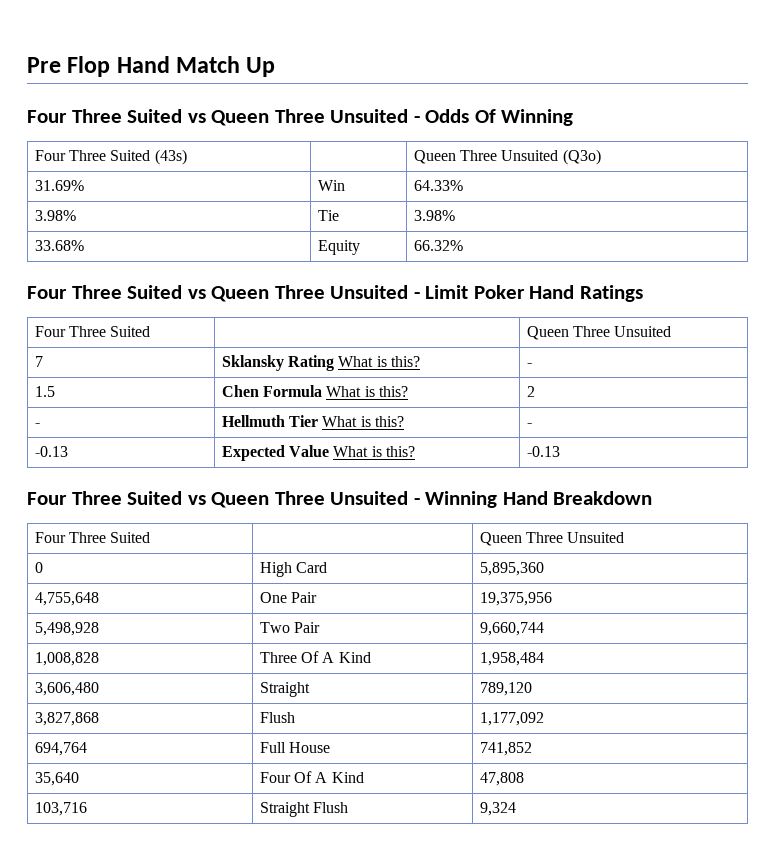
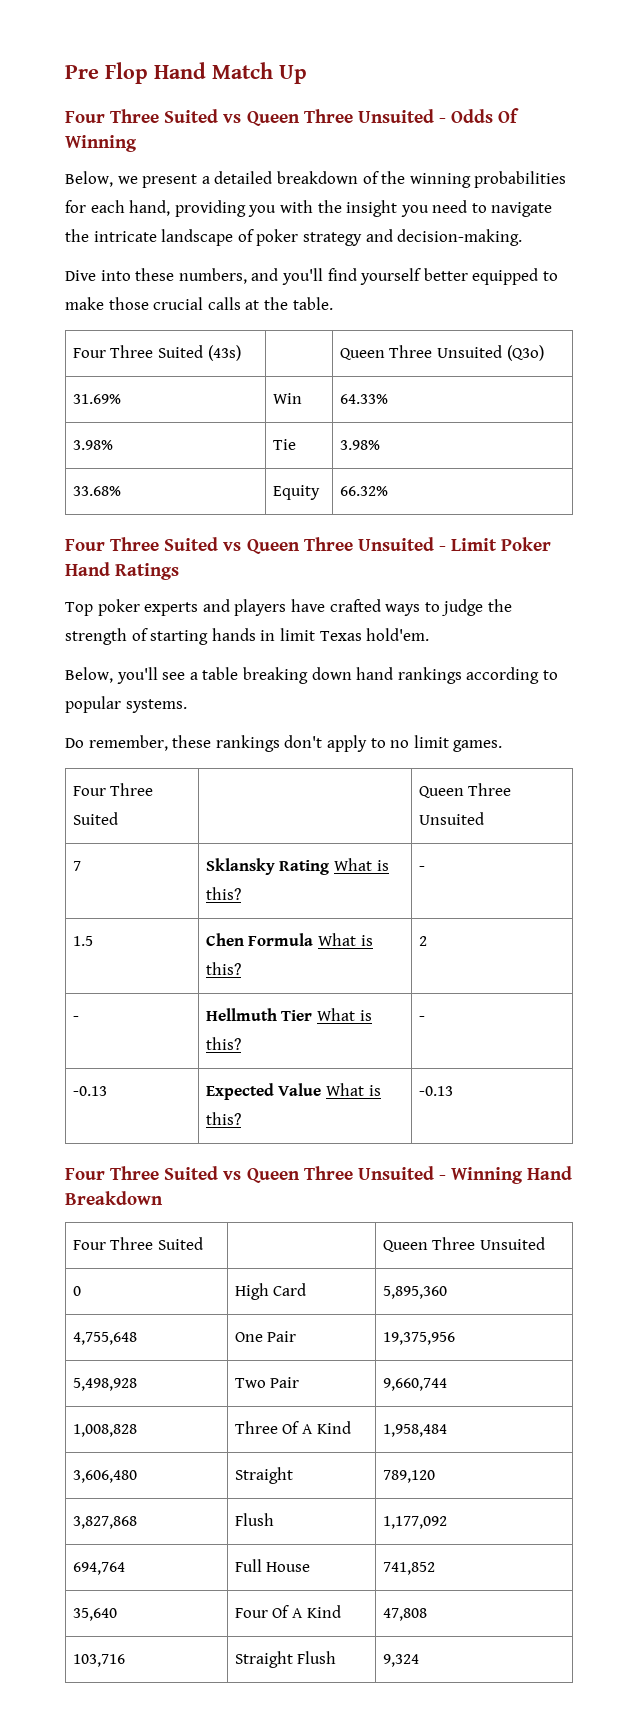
+ Below, we present a detailed breakdown of the winning probabilities for each hand, providing you with the insight you need to navigate the intricate landscape of poker strategy and decision-making.
+ Dive into these numbers, and you'll find yourself better equipped to make those crucial calls at the table.
+ Top poker experts and players have crafted ways to judge the strength of starting hands in limit Texas hold'em.
+ Below, you'll see a table breaking down hand rankings according to popular systems.
+ Do remember, these rankings don't apply to no limit games.

